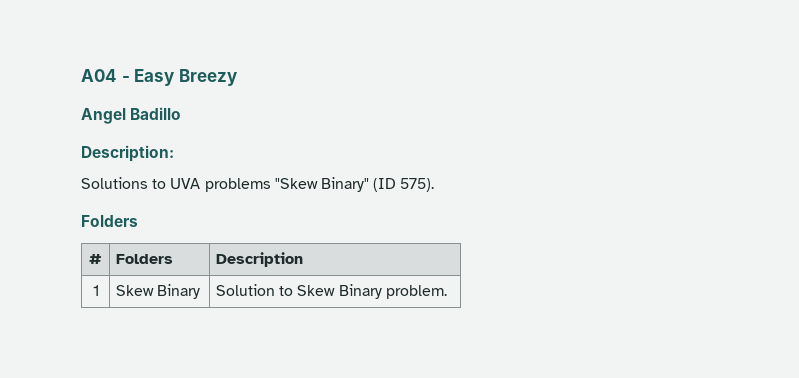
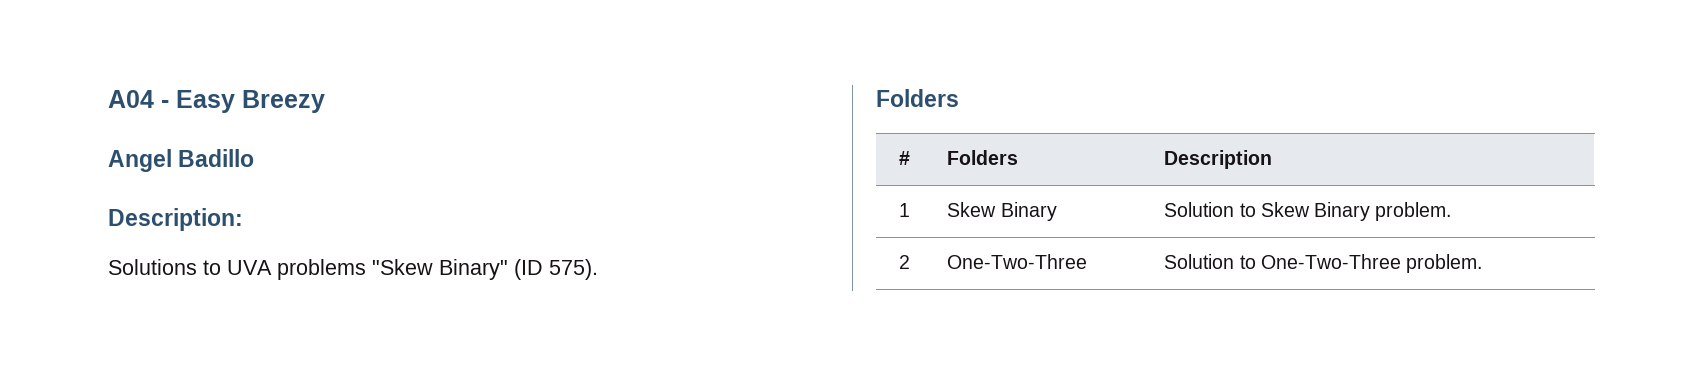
+ 2 | One-Two-Three | Solution to One-Two-Three problem.

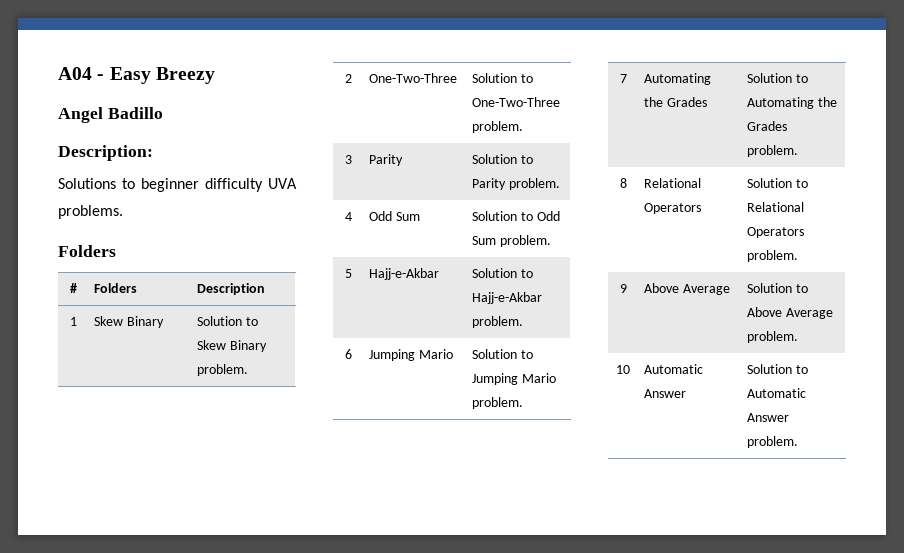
- Solutions to UVA problems "Skew Binary" (ID 575).
+ Solutions to beginner difficulty UVA problems.
+ 3 | Parity | Solution to Parity problem.
+ 4 | Odd Sum | Solution to Odd Sum problem.
+ 5 | Hajj-e-Akbar | Solution to Hajj-e-Akbar problem.
+ 6 | Jumping Mario | Solution to Jumping Mario problem.
+ 7 | Automating the Grades | Solution to Automating the Grades problem.
+ 8 | Relational Operators | Solution to Relational Operators problem.
+ 9 | Above Average | Solution to Above Average problem.
+ 10 | Automatic Answer | Solution to Automatic Answer problem.

